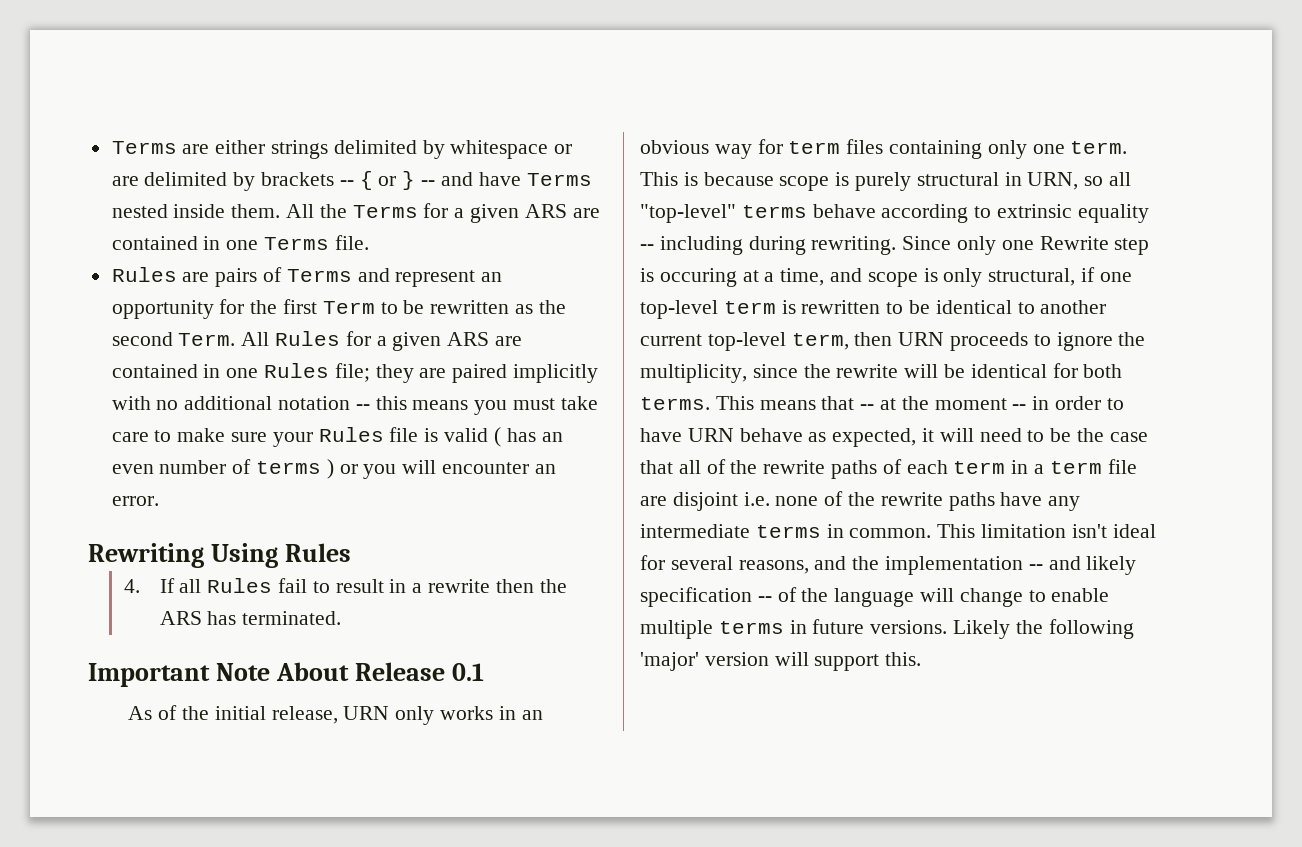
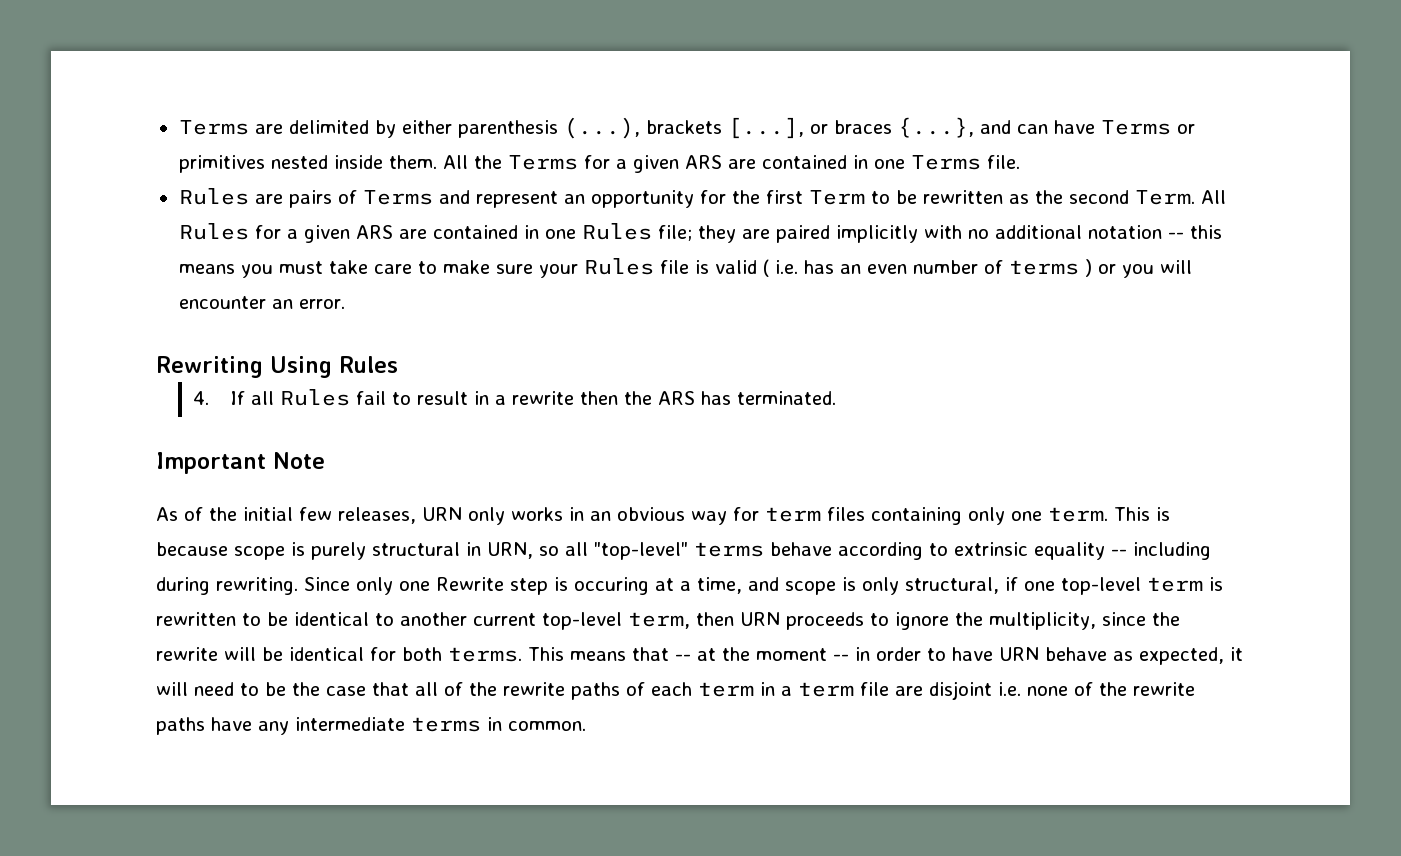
- Terms are either strings delimited by whitespace or are delimited by brackets -- { or } -- and have Terms nested inside them.
+ Terms are delimited by either parenthesis (...), brackets [...], or braces {...}, and can have Terms or primitives nested inside them.
- All Rules for a given ARS are contained in one Rules file; they are paired implicitly with no additional notation -- this means you must take care to make sure your Rules file is valid ( has an even number of terms ) or you will encounter an error.
+ All Rules for a given ARS are contained in one Rules file; they are paired implicitly with no additional notation -- this means you must take care to make sure your Rules file is valid ( i.e. has an even number of terms ) or you will encounter an error.
- Important Note About Release 0.1
+ Important Note
- As of the initial release, URN only works in an obvious way for term files containing only one term.
+ As of the initial few releases, URN only works in an obvious way for term files containing only one term.
- This limitation isn't ideal for several reasons, and the implementation -- and likely specification -- of the language will change to enable multiple terms in future versions. Likely the following 'major' version will support this.

